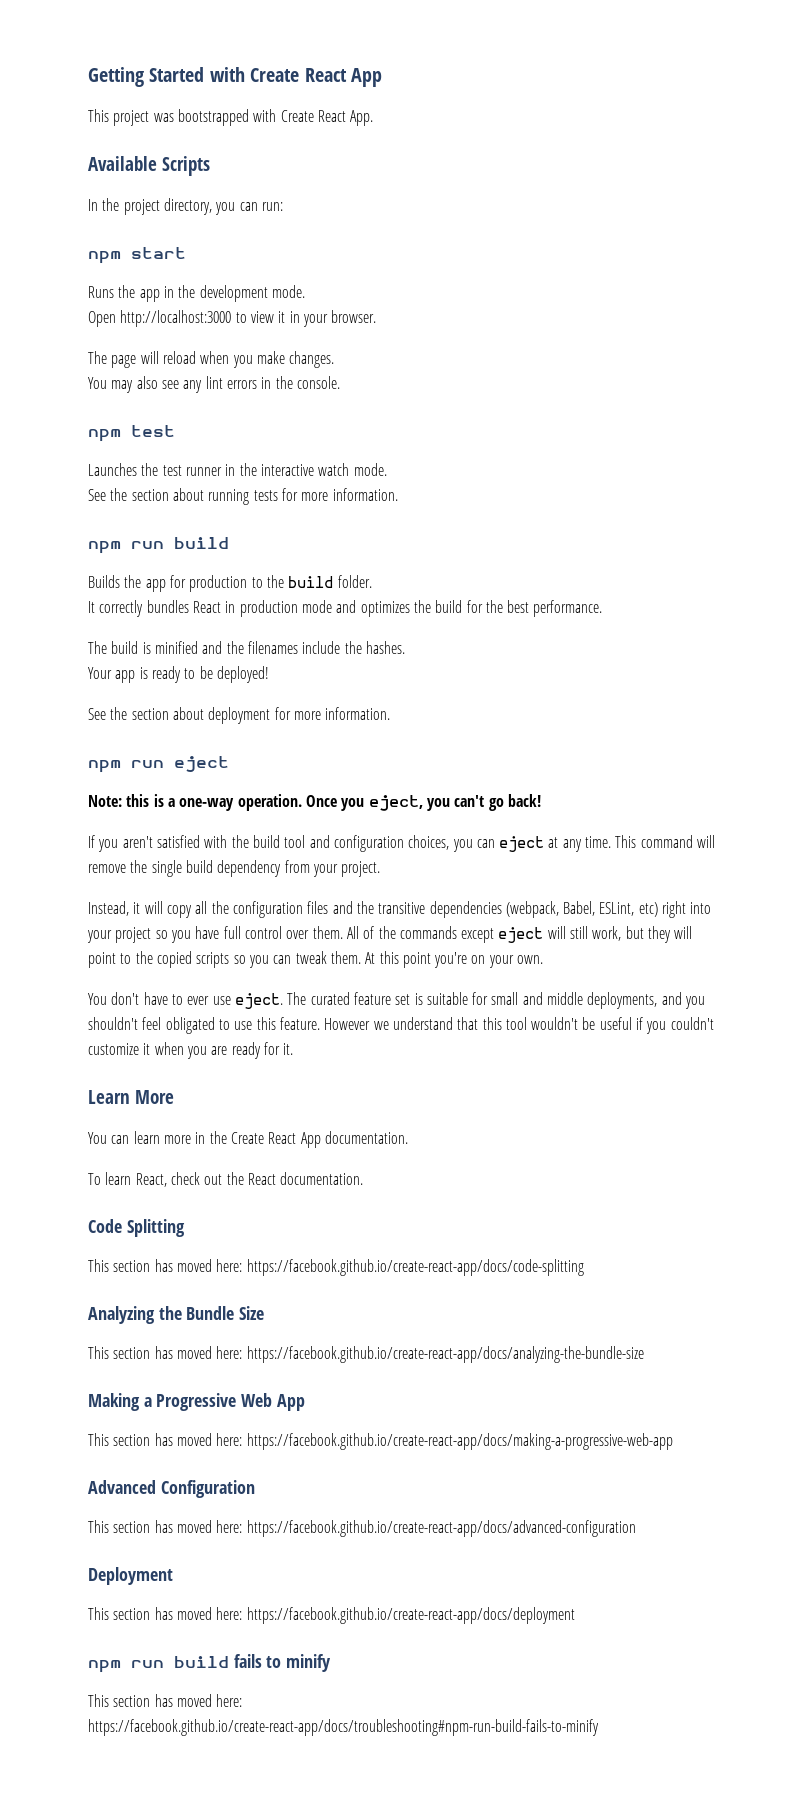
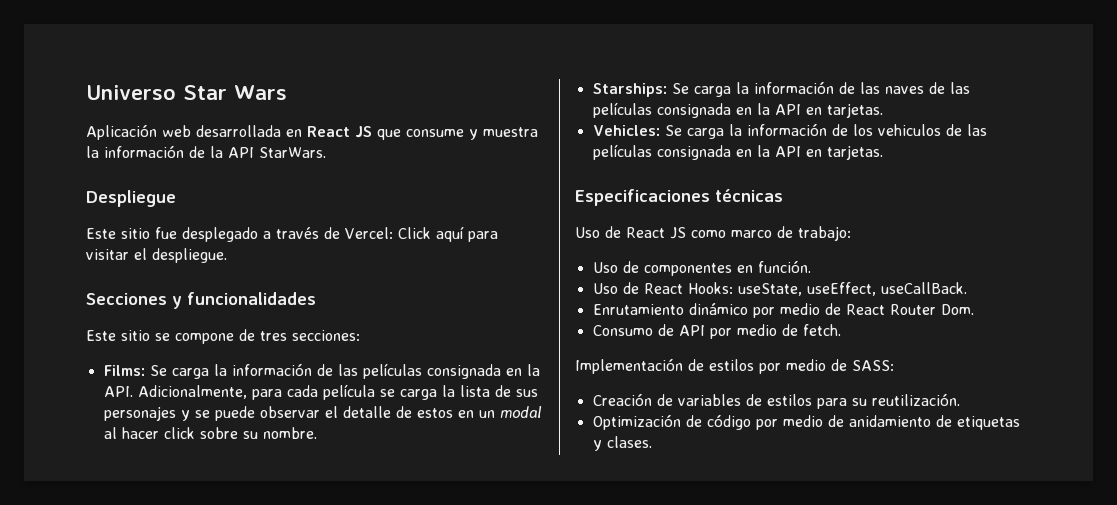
- Getting Started with Create React App
- This project was bootstrapped with Create React App.
- Available Scripts
- In the project directory, you can run:
- npm start
- Runs the app in the development mode.
- Open http://localhost:3000 to view it in your browser.
- The page will reload when you make changes.
- You may also see any lint errors in the console.
- npm test
- Launches the test runner in the interactive watch mode.
- See the section about running tests for more information.
- npm run build
- Builds the app for production to the build folder.
- It correctly bundles React in production mode and optimizes the build for the best performance.
- The build is minified and the filenames include the hashes.
- Your app is ready to be deployed!
- See the section about deployment for more information.
- npm run eject
- Note: this is a one-way operation. Once you eject, you can't go back!
- If you aren't satisfied with the build tool and configuration choices, you can eject at any time. This command will remove the single build dependency from your project.
- Instead, it will copy all the configuration files and the transitive dependencies (webpack, Babel, ESLint, etc) right into your project so you have full control over them. All of the commands except eject will still work, but they will point to the copied scripts so you can tweak them. At this point you're on your own.
- You don't have to ever use eject. The curated feature set is suitable for small and middle deployments, and you shouldn't feel obligated to use this feature. However we understand that this tool wouldn't be useful if you couldn't customize it when you are ready for it.
- Learn More
- You can learn more in the Create React App documentation.
- To learn React, check out the React documentation.
- Code Splitting
- This section has moved here: https://facebook.github.io/create-react-app/docs/code-splitting
- Analyzing the Bundle Size
- This section has moved here: https://facebook.github.io/create-react-app/docs/analyzing-the-bundle-size
- Making a Progressive Web App
- This section has moved here: https://facebook.github.io/create-react-app/docs/making-a-progressive-web-app
- Advanced Configuration
- This section has moved here: https://facebook.github.io/create-react-app/docs/advanced-configuration
- Deployment
- This section has moved here: https://facebook.github.io/create-react-app/docs/deployment
- npm run build fails to minify
- This section has moved here: https://facebook.github.io/create-react-app/docs/troubleshooting#npm-run-build-fails-to-minify
+ Universo Star Wars
+ Aplicación web desarrollada en React JS que consume y muestra la información de la API StarWars.
+ Despliegue
+ Este sitio fue desplegado a través de Vercel: Click aquí para visitar el despliegue.
+ Secciones y funcionalidades
+ Este sitio se compone de tres secciones:
+ Films: Se carga la información de las películas consignada en la API. Adicionalmente, para cada película se carga la lista de sus personajes y se puede observar el detalle de estos en un modal al hacer click sobre su nombre.
+ Starships: Se carga la información de las naves de las películas consignada en la API en tarjetas.
+ Vehicles: Se carga la información de los vehiculos de las películas consignada en la API en tarjetas.
+ Especificaciones técnicas
+ Uso de React JS como marco de trabajo:
+ Uso de componentes en función.
+ Uso de React Hooks: useState, useEffect, useCallBack.
+ Enrutamiento dinámico por medio de React Router Dom.
+ Consumo de API por medio de fetch.
+ Implementación de estilos por medio de SASS:
+ Creación de variables de estilos para su reutilización.
+ Optimización de código por medio de anidamiento de etiquetas y clases.

